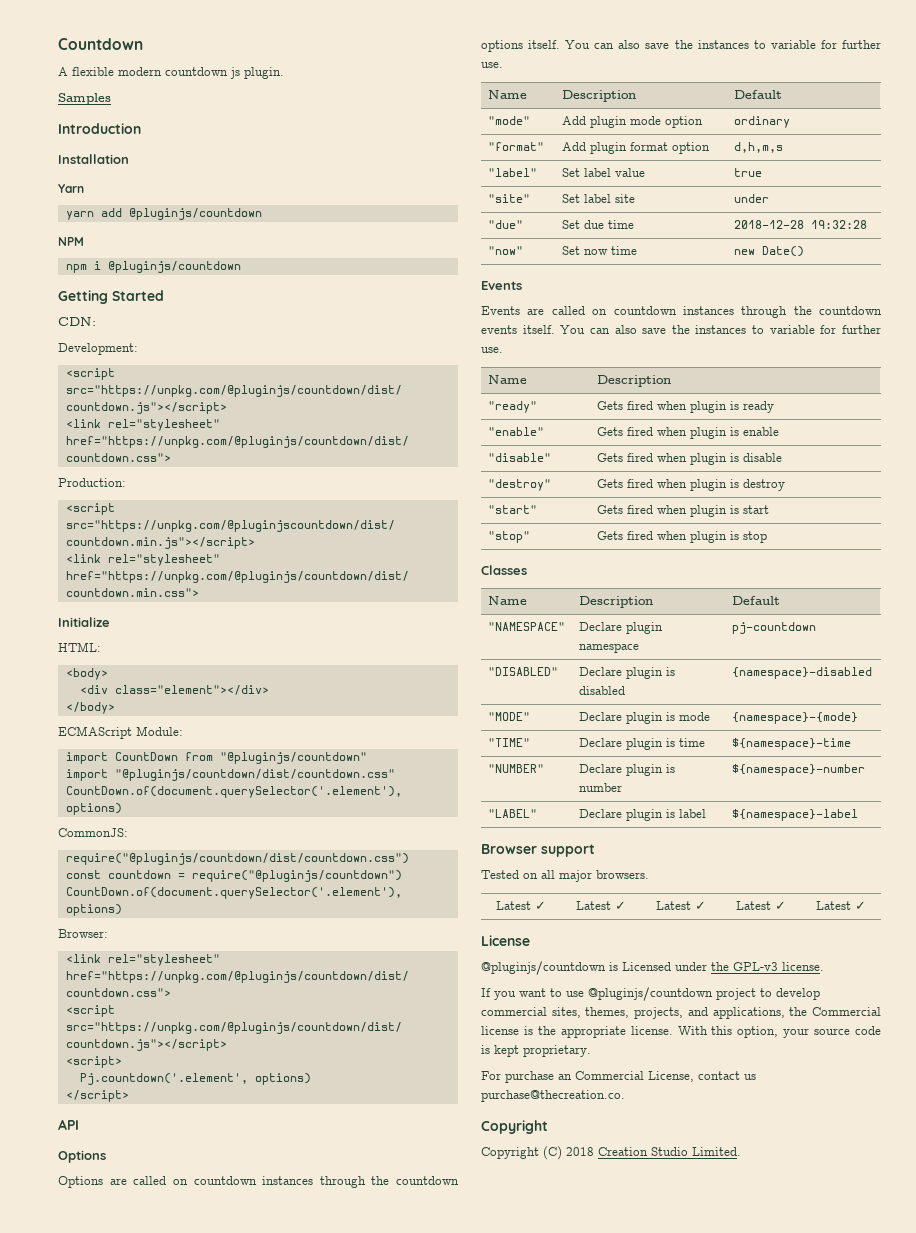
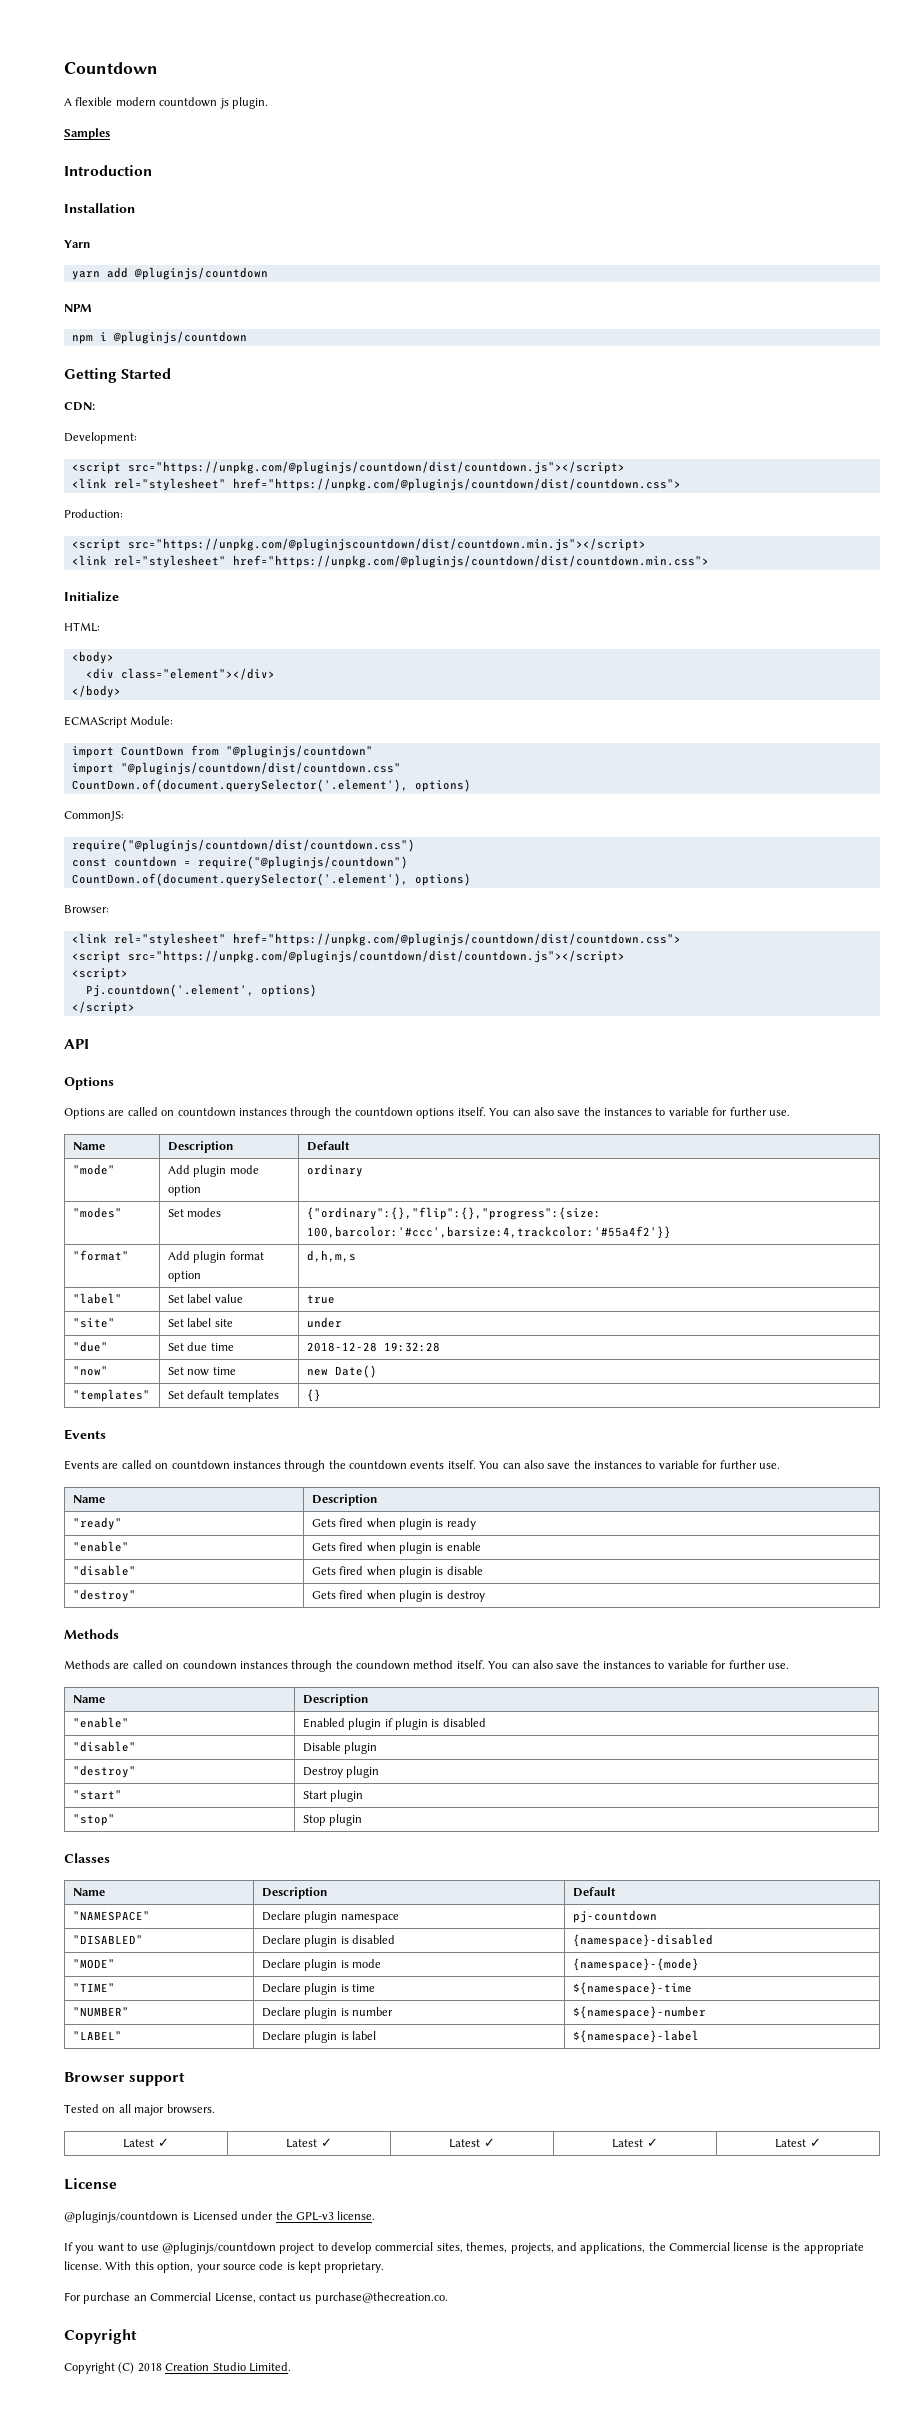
+ "modes" | Set modes | {"ordinary":{},"flip":{},"progress":{size: 100,barcolor:'#ccc',barsize:4,trackcolor:'#55a4f2'}}
+ "templates" | Set default templates | {}
  "destroy" | Gets fired when plugin is destroy
- "start" | Gets fired when plugin is start
+ Methods
+ Methods are called on coundown instances through the coundown method itself. You can also save the instances to variable for further use.
+ Name | Description
+ "enable" | Enabled plugin if plugin is disabled
+ "disable" | Disable plugin
+ "destroy" | Destroy plugin
+ "start" | Start plugin
- "stop" | Gets fired when plugin is stop
+ "stop" | Stop plugin

